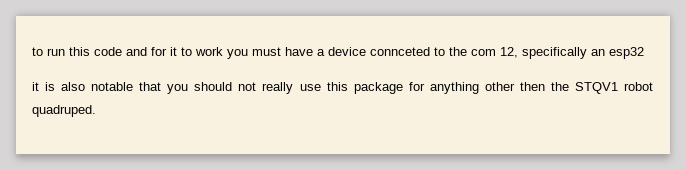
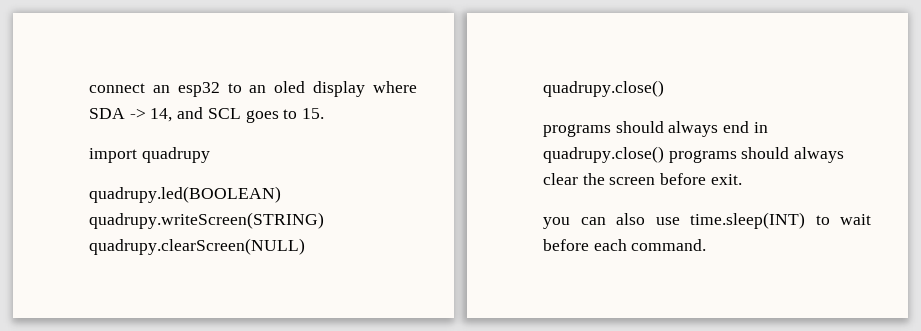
- to run this code and for it to work you must have a device connceted to the com 12, specifically an esp32
- it is also notable that you should not really use this package for anything other then the STQV1 robot quadruped.
+ connect an esp32 to an oled display where SDA -> 14, and SCL goes to 15.
+ import quadrupy
+ quadrupy.led(BOOLEAN) quadrupy.writeScreen(STRING) quadrupy.clearScreen(NULL) quadrupy.close()
+ programs should always end in quadrupy.close() programs should always clear the screen before exit.
+ you can also use time.sleep(INT) to wait before each command.

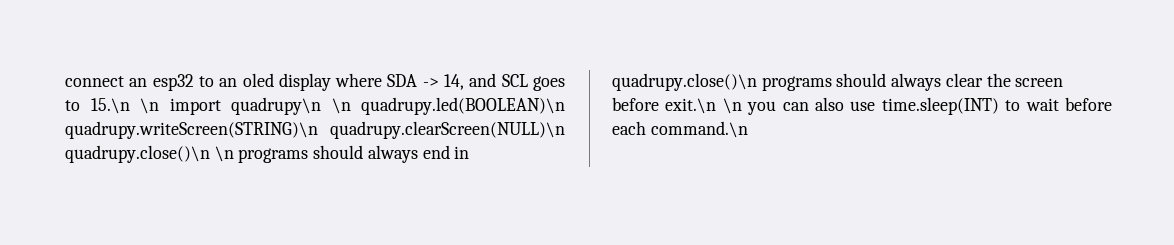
- connect an esp32 to an oled display where SDA -> 14, and SCL goes to 15.
- import quadrupy
- quadrupy.led(BOOLEAN) quadrupy.writeScreen(STRING) quadrupy.clearScreen(NULL) quadrupy.close()
- programs should always end in quadrupy.close() programs should always clear the screen before exit.
- you can also use time.sleep(INT) to wait before each command.
+ connect an esp32 to an oled display where SDA -> 14, and SCL goes to 15.\n \n import quadrupy\n \n quadrupy.led(BOOLEAN)\n quadrupy.writeScreen(STRING)\n quadrupy.clearScreen(NULL)\n quadrupy.close()\n \n programs should always end in quadrupy.close()\n programs should always clear the screen before exit.\n \n you can also use time.sleep(INT) to wait before each command.\n

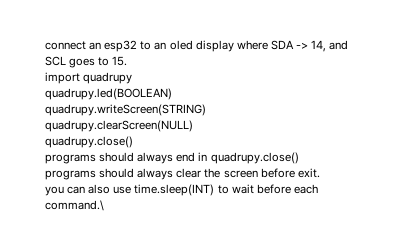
- connect an esp32 to an oled display where SDA -> 14, and SCL goes to 15.\n \n import quadrupy\n \n quadrupy.led(BOOLEAN)\n quadrupy.writeScreen(STRING)\n quadrupy.clearScreen(NULL)\n quadrupy.close()\n \n programs should always end in quadrupy.close()\n programs should always clear the screen before exit.\n \n you can also use time.sleep(INT) to wait before each command.\n
+ connect an esp32 to an oled display where SDA -> 14, and SCL goes to 15.
+ import quadrupy
+ quadrupy.led(BOOLEAN)
+ quadrupy.writeScreen(STRING)
+ quadrupy.clearScreen(NULL)
+ quadrupy.close()
+ programs should always end in quadrupy.close()
+ programs should always clear the screen before exit.
+ you can also use time.sleep(INT) to wait before each command.\

